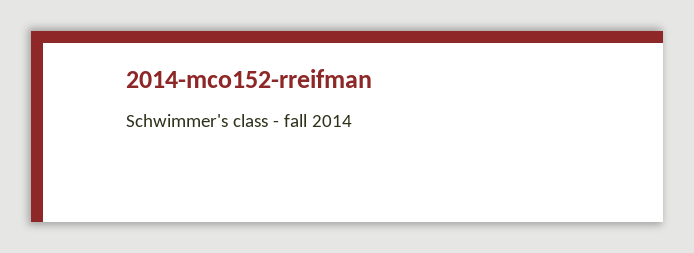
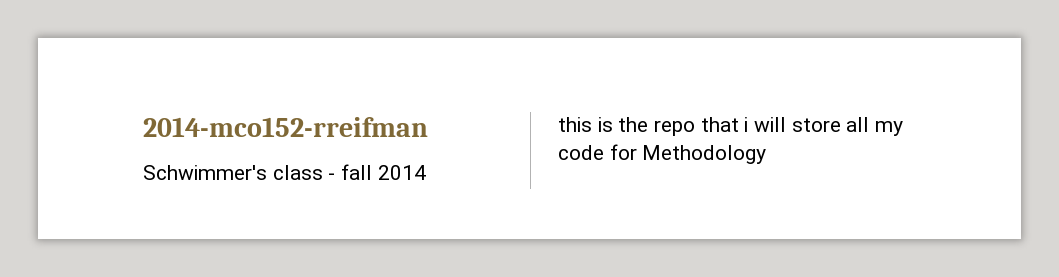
+ this is the repo that i will store all my code for Methodology

